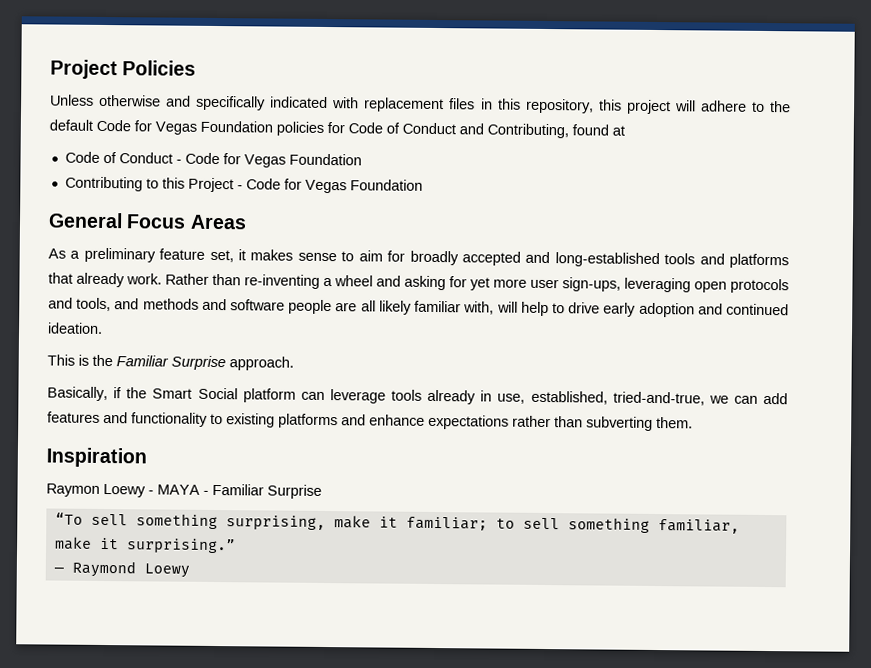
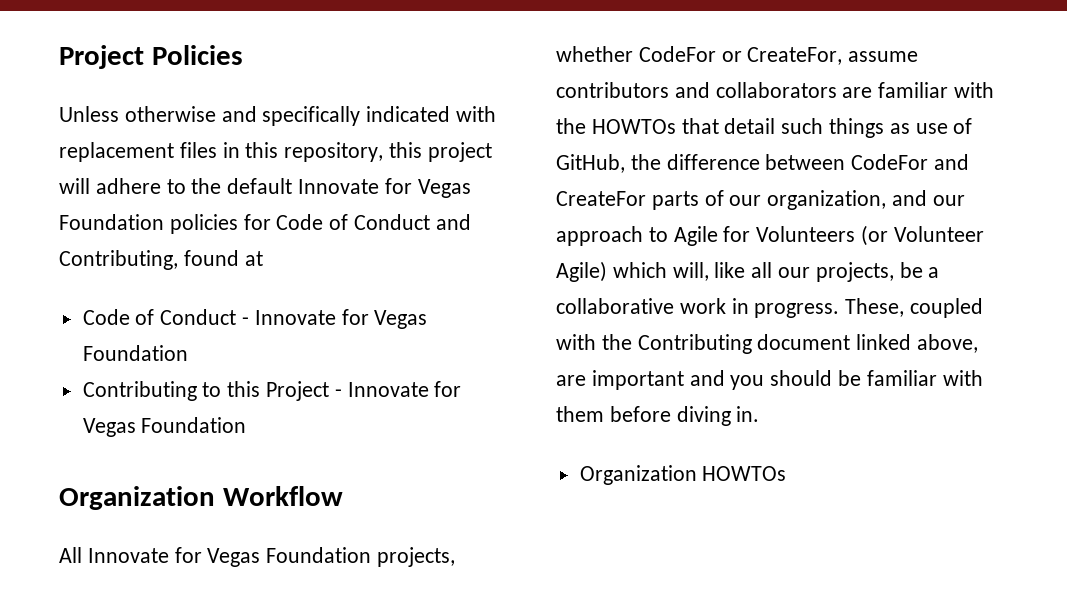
- Unless otherwise and specifically indicated with replacement files in this repository, this project will adhere to the default Code for Vegas Foundation policies for Code of Conduct and Contributing, found at
+ Unless otherwise and specifically indicated with replacement files in this repository, this project will adhere to the default Innovate for Vegas Foundation policies for Code of Conduct and Contributing, found at
- Code of Conduct - Code for Vegas Foundation
+ Code of Conduct - Innovate for Vegas Foundation
- Contributing to this Project - Code for Vegas Foundation
- General Focus Areas
- As a preliminary feature set, it makes sense to aim for broadly accepted and long-established tools and platforms that already work. Rather than re-inventing a wheel and asking for yet more user sign-ups, leveraging open protocols and tools, and methods and software people are all likely familiar with, will help to drive early adoption and continued ideation.
- This is the Familiar Surprise approach.
- Basically, if the Smart Social platform can leverage tools already in use, established, tried-and-true, we can add features and functionality to existing platforms and enhance expectations rather than subverting them.
- Inspiration
- Raymon Loewy - MAYA - Familiar Surprise
- “To sell something surprising, make it familiar; to sell something familiar, make it surprising.”
- — Raymond Loewy
+ Contributing to this Project - Innovate for Vegas Foundation
+ Organization Workflow
+ All Innovate for Vegas Foundation projects, whether CodeFor or CreateFor, assume contributors and collaborators are familiar with the HOWTOs that detail such things as use of GitHub, the difference between CodeFor and CreateFor parts of our organization, and our approach to Agile for Volunteers (or Volunteer Agile) which will, like all our projects, be a collaborative work in progress. These, coupled with the Contributing document linked above, are important and you should be familiar with them before diving in.
+ Organization HOWTOs

